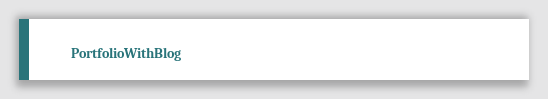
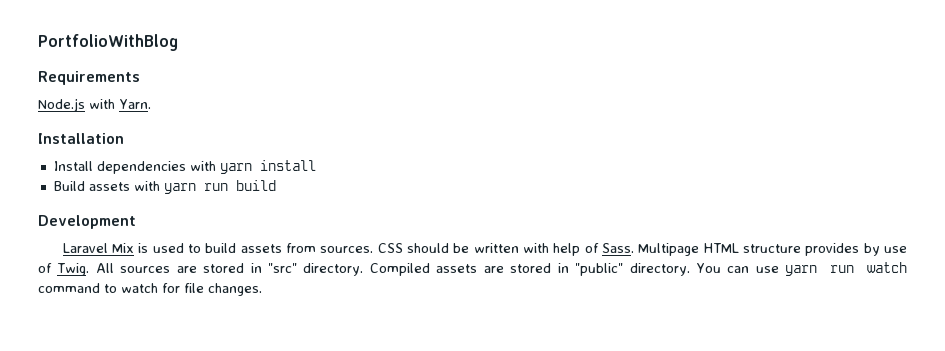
+ Requirements
+ Node.js with Yarn.
+ Installation
+ Install dependencies with yarn install
+ Build assets with yarn run build
+ Development
+ Laravel Mix is used to build assets from sources. CSS should be written with help of Sass. Multipage HTML structure provides by use of Twig. All sources are stored in "src" directory. Compiled assets are stored in "public" directory. You can use yarn run watch command to watch for file changes.

